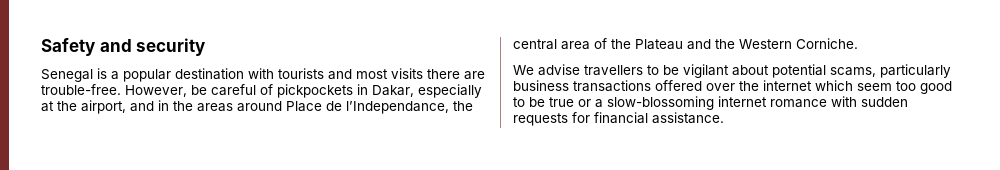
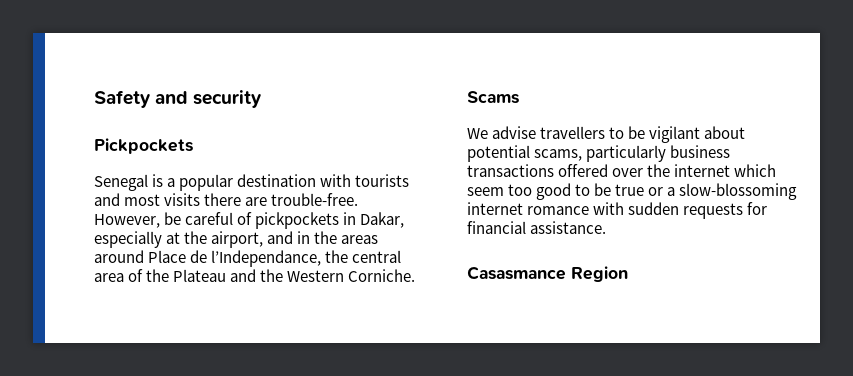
+ Pickpockets
+ Scams
+ Casasmance Region

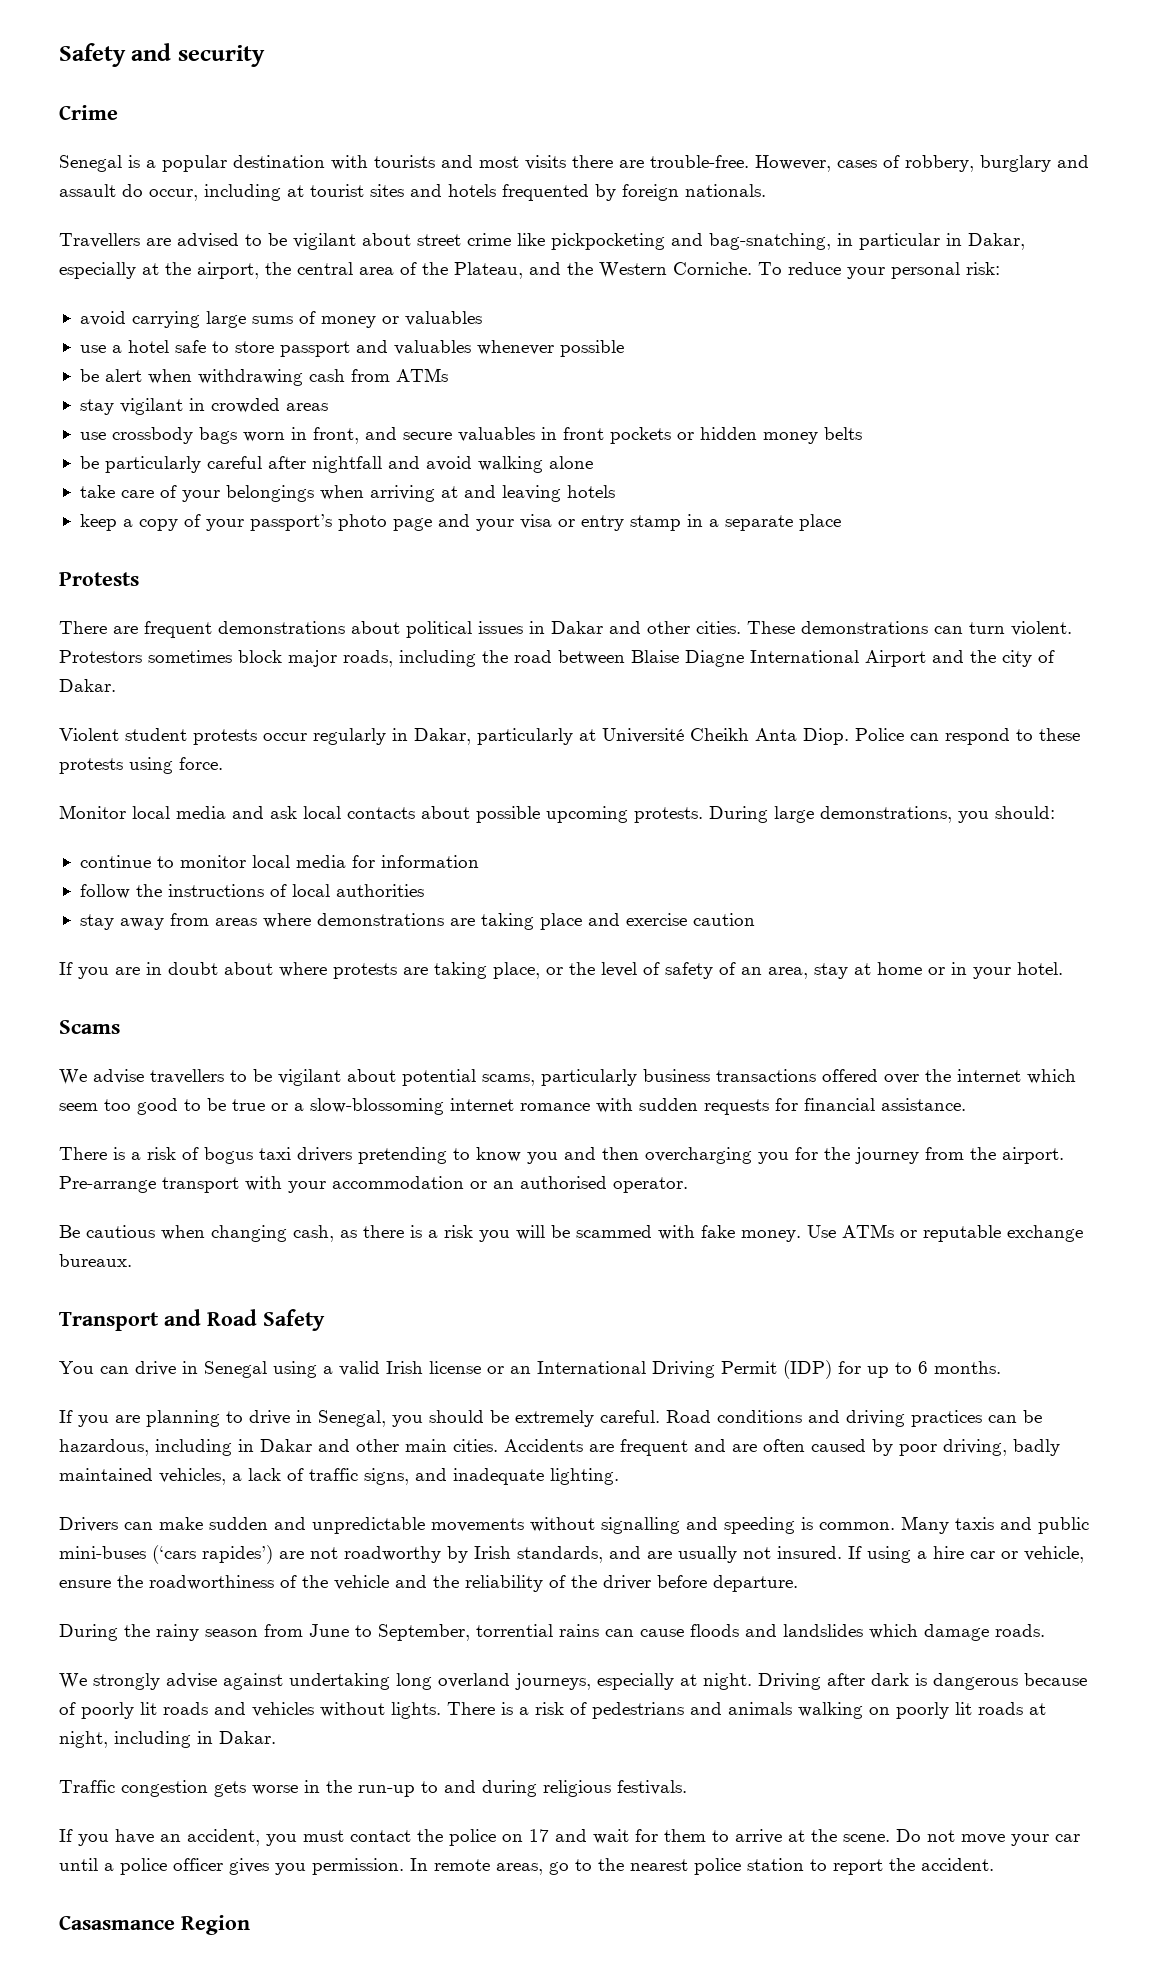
- Pickpockets
+ Crime
- However, be careful of pickpockets in Dakar, especially at the airport, and in the areas around Place de l’Independance, the central area of the Plateau and the Western Corniche.
+ However, cases of robbery, burglary and assault do occur, including at tourist sites and hotels frequented by foreign nationals.
+ Travellers are advised to be vigilant about street crime like pickpocketing and bag-snatching, in particular in Dakar, especially at the airport, the central area of the Plateau, and the Western Corniche. To reduce your personal risk:
+ avoid carrying large sums of money or valuables
+ use a hotel safe to store passport and valuables whenever possible
+ be alert when withdrawing cash from ATMs
+ stay vigilant in crowded areas
+ use crossbody bags worn in front, and secure valuables in front pockets or hidden money belts
+ be particularly careful after nightfall and avoid walking alone
+ take care of your belongings when arriving at and leaving hotels
+ keep a copy of your passport’s photo page and your visa or entry stamp in a separate place
+ Protests
+ There are frequent demonstrations about political issues in Dakar and other cities. These demonstrations can turn violent. Protestors sometimes block major roads, including the road between Blaise Diagne International Airport and the city of Dakar.
+ Violent student protests occur regularly in Dakar, particularly at Université Cheikh Anta Diop. Police can respond to these protests using force.
+ Monitor local media and ask local contacts about possible upcoming protests. During large demonstrations, you should:
+ continue to monitor local media for information
+ follow the instructions of local authorities
+ stay away from areas where demonstrations are taking place and exercise caution
+ If you are in doubt about where protests are taking place, or the level of safety of an area, stay at home or in your hotel.
+ There is a risk of bogus taxi drivers pretending to know you and then overcharging you for the journey from the airport. Pre-arrange transport with your accommodation or an authorised operator.
+ Be cautious when changing cash, as there is a risk you will be scammed with fake money. Use ATMs or reputable exchange bureaux.
+ Transport and Road Safety
+ You can drive in Senegal using a valid Irish license or an International Driving Permit (IDP) for up to 6 months.
+ If you are planning to drive in Senegal, you should be extremely careful. Road conditions and driving practices can be hazardous, including in Dakar and other main cities. Accidents are frequent and are often caused by poor driving, badly maintained vehicles, a lack of traffic signs, and inadequate lighting.
+ Drivers can make sudden and unpredictable movements without signalling and speeding is common. Many taxis and public mini-buses (‘cars rapides’) are not roadworthy by Irish standards, and are usually not insured. If using a hire car or vehicle, ensure the roadworthiness of the vehicle and the reliability of the driver before departure.
+ During the rainy season from June to September, torrential rains can cause floods and landslides which damage roads.
+ We strongly advise against undertaking long overland journeys, especially at night. Driving after dark is dangerous because of poorly lit roads and vehicles without lights. There is a risk of pedestrians and animals walking on poorly lit roads at night, including in Dakar.
+ Traffic congestion gets worse in the run-up to and during religious festivals.
+ If you have an accident, you must contact the police on 17 and wait for them to arrive at the scene. Do not move your car until a police officer gives you permission. In remote areas, go to the nearest police station to report the accident.

